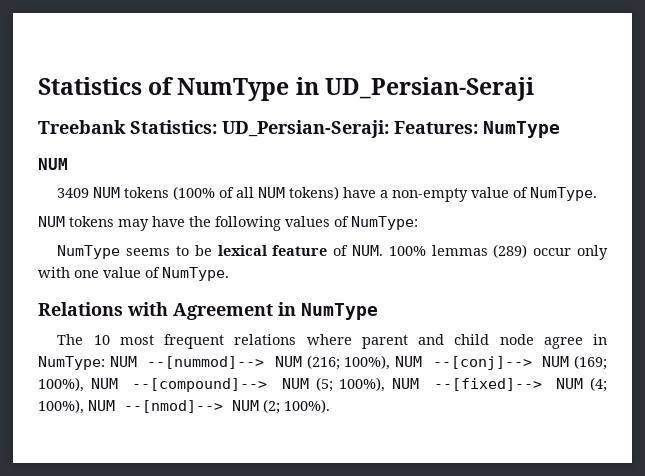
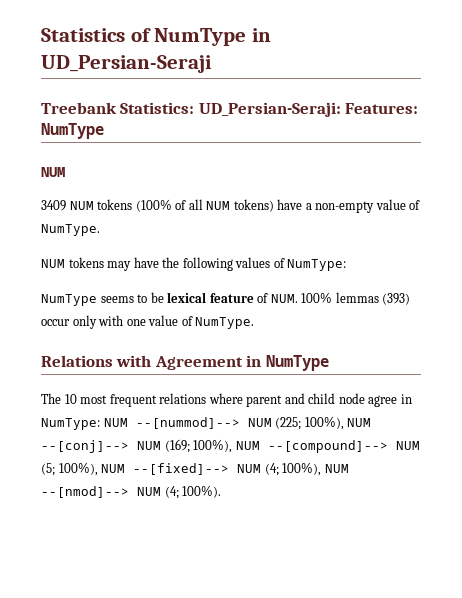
- NumType seems to be lexical feature of NUM. 100% lemmas (289) occur only with one value of NumType.
+ NumType seems to be lexical feature of NUM. 100% lemmas (393) occur only with one value of NumType.
- The 10 most frequent relations where parent and child node agree in NumType: NUM --[nummod]--> NUM (216; 100%), NUM --[conj]--> NUM (169; 100%), NUM --[compound]--> NUM (5; 100%), NUM --[fixed]--> NUM (4; 100%), NUM --[nmod]--> NUM (2; 100%).
+ The 10 most frequent relations where parent and child node agree in NumType: NUM --[nummod]--> NUM (225; 100%), NUM --[conj]--> NUM (169; 100%), NUM --[compound]--> NUM (5; 100%), NUM --[fixed]--> NUM (4; 100%), NUM --[nmod]--> NUM (4; 100%).

